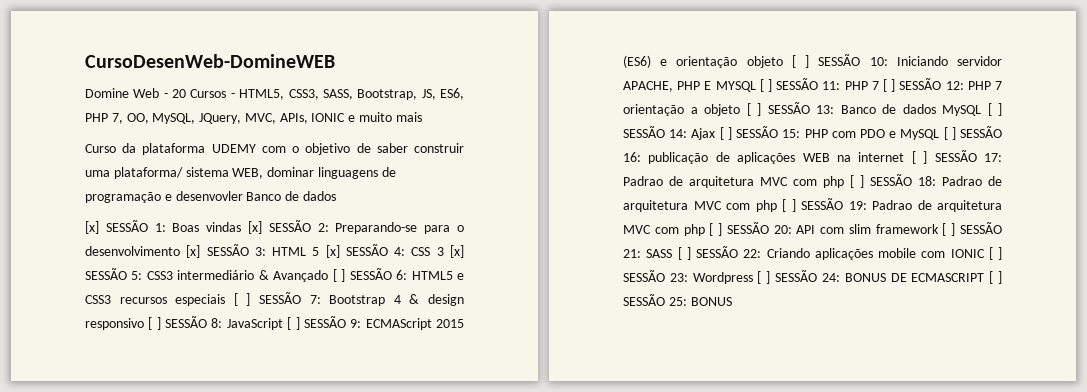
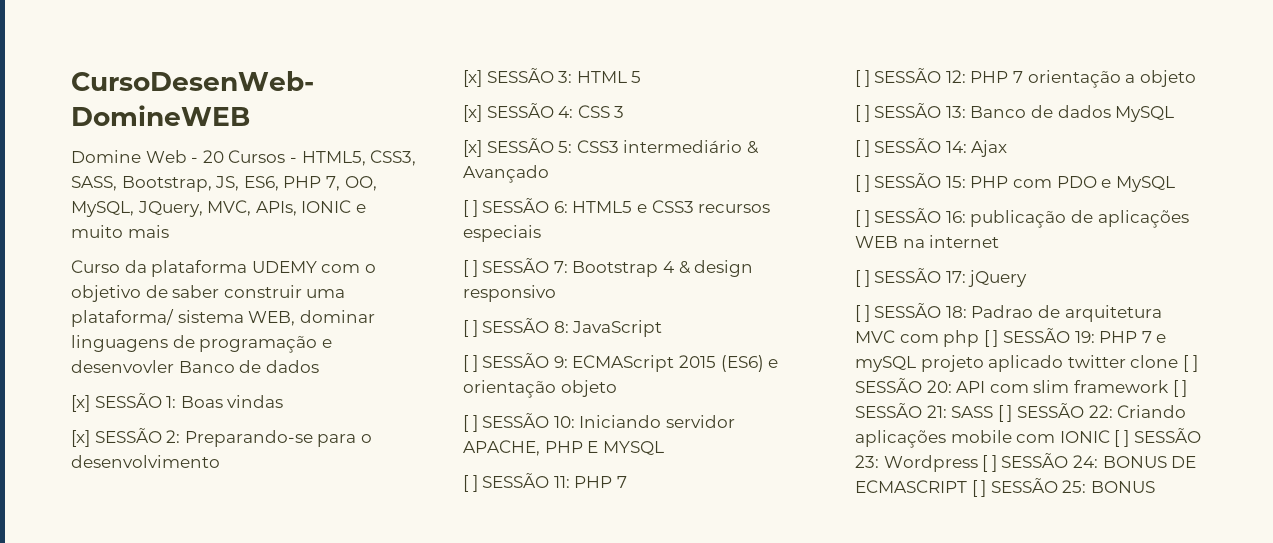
- Boas vindas [x] SESSÃO 2:
+ Boas vindas
+ [x] SESSÃO 2:
- Preparando-se para o desenvolvimento [x] SESSÃO 3:
+ Preparando-se para o desenvolvimento
+ [x] SESSÃO 3:
- HTML 5 [x] SESSÃO 4:
+ HTML 5
+ [x] SESSÃO 4:
- CSS 3 [x] SESSÃO 5:
+ CSS 3
+ [x] SESSÃO 5:
- CSS3 intermediário & Avançado [ ] SESSÃO 6:
+ CSS3 intermediário & Avançado
+ [ ] SESSÃO 6:
- HTML5 e CSS3 recursos especiais [ ] SESSÃO 7:
+ HTML5 e CSS3 recursos especiais
+ [ ] SESSÃO 7:
- Bootstrap 4 & design responsivo [ ] SESSÃO 8:
+ Bootstrap 4 & design responsivo
+ [ ] SESSÃO 8:
- JavaScript [ ] SESSÃO 9:
+ JavaScript
+ [ ] SESSÃO 9:
- ECMAScript 2015 (ES6) e orientação objeto [ ] SESSÃO 10:
+ ECMAScript 2015 (ES6) e orientação objeto
+ [ ] SESSÃO 10:
- Iniciando servidor APACHE, PHP E MYSQL [ ] SESSÃO 11: PHP 7 [ ] SESSÃO 12:
+ Iniciando servidor APACHE, PHP E MYSQL
+ [ ] SESSÃO 11: PHP 7
+ [ ] SESSÃO 12:
- PHP 7 orientação a objeto [ ] SESSÃO 13:
+ PHP 7 orientação a objeto
+ [ ] SESSÃO 13:
- Banco de dados MySQL [ ] SESSÃO 14:
+ Banco de dados MySQL
+ [ ] SESSÃO 14:
- Ajax [ ] SESSÃO 15:
+ Ajax
+ [ ] SESSÃO 15:
- PHP com PDO e MySQL [ ] SESSÃO 16:
+ PHP com PDO e MySQL
+ [ ] SESSÃO 16:
- publicação de aplicações WEB na internet [ ] SESSÃO 17:
+ publicação de aplicações WEB na internet
+ [ ] SESSÃO 17:
- Padrao de arquitetura MVC com php [ ] SESSÃO 18:
+ jQuery
+ [ ] SESSÃO 18:
- Padrao de arquitetura MVC com php [ ] SESSÃO 20:
+ PHP 7 e mySQL projeto aplicado twitter clone [ ] SESSÃO 20:

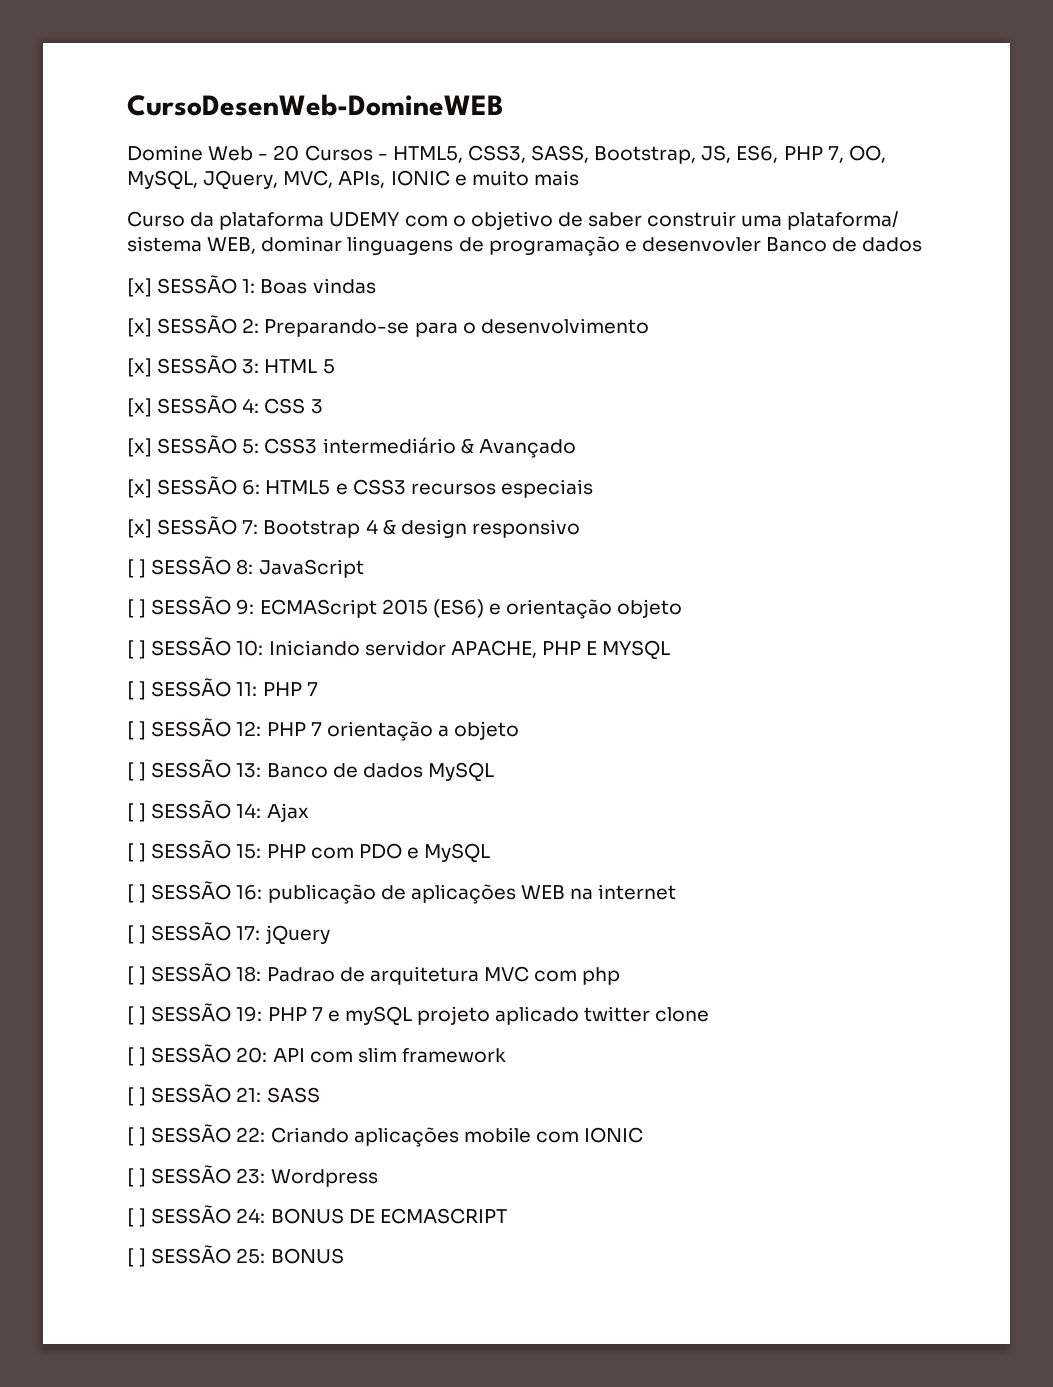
- [ ] SESSÃO 6: HTML5 e CSS3 recursos especiais
+ [x] SESSÃO 6: HTML5 e CSS3 recursos especiais
- [ ] SESSÃO 7: Bootstrap 4 & design responsivo
+ [x] SESSÃO 7: Bootstrap 4 & design responsivo
- Padrao de arquitetura MVC com php [ ] SESSÃO 19:
+ Padrao de arquitetura MVC com php
+ [ ] SESSÃO 19:
- PHP 7 e mySQL projeto aplicado twitter clone [ ] SESSÃO 20:
+ PHP 7 e mySQL projeto aplicado twitter clone
+ [ ] SESSÃO 20:
- API com slim framework [ ] SESSÃO 21:
+ API com slim framework
+ [ ] SESSÃO 21:
- SASS [ ] SESSÃO 22:
+ SASS
+ [ ] SESSÃO 22:
- Criando aplicações mobile com IONIC [ ] SESSÃO 23:
+ Criando aplicações mobile com IONIC
+ [ ] SESSÃO 23:
- Wordpress [ ] SESSÃO 24:
+ Wordpress
+ [ ] SESSÃO 24:
- BONUS DE ECMASCRIPT [ ] SESSÃO 25:
+ BONUS DE ECMASCRIPT
+ [ ] SESSÃO 25:

